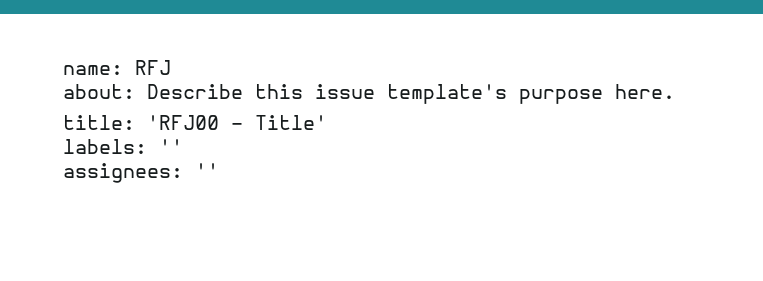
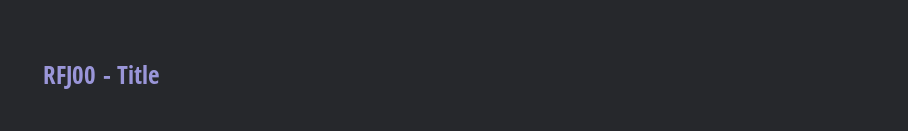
- name: RFJ
- about: Describe this issue template's purpose here.
- title: 'RFJ00 - Title'
- labels: ''
- assignees: ''
+ RFJ00 - Title

